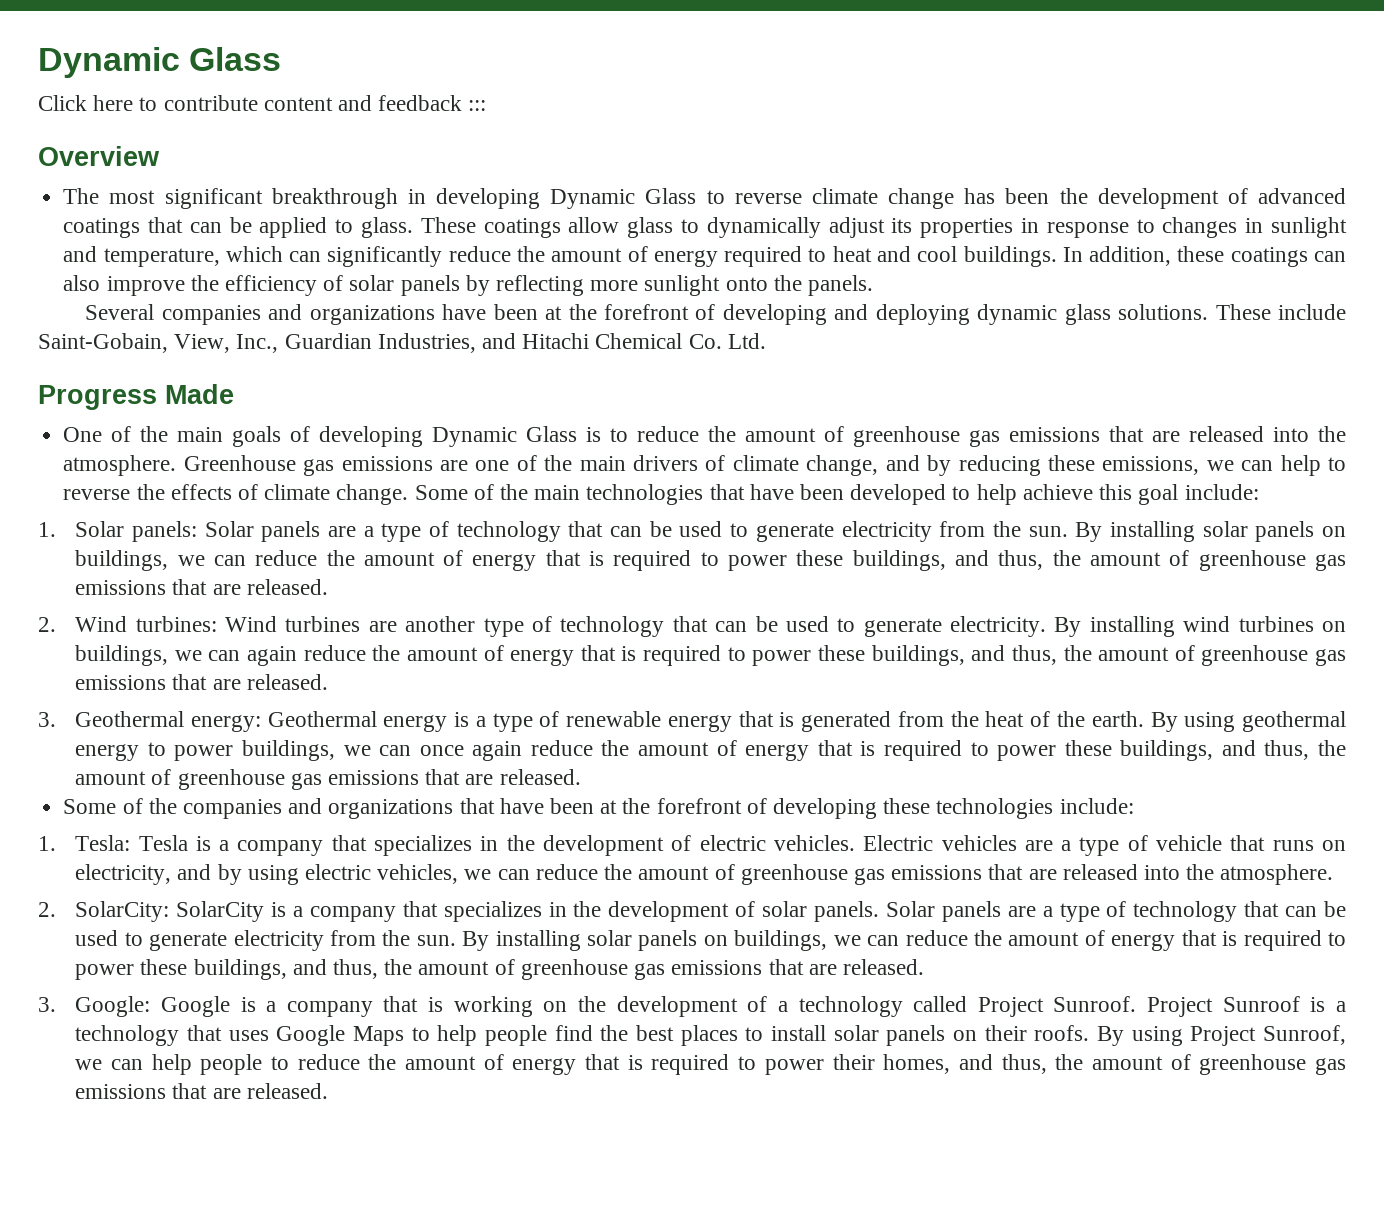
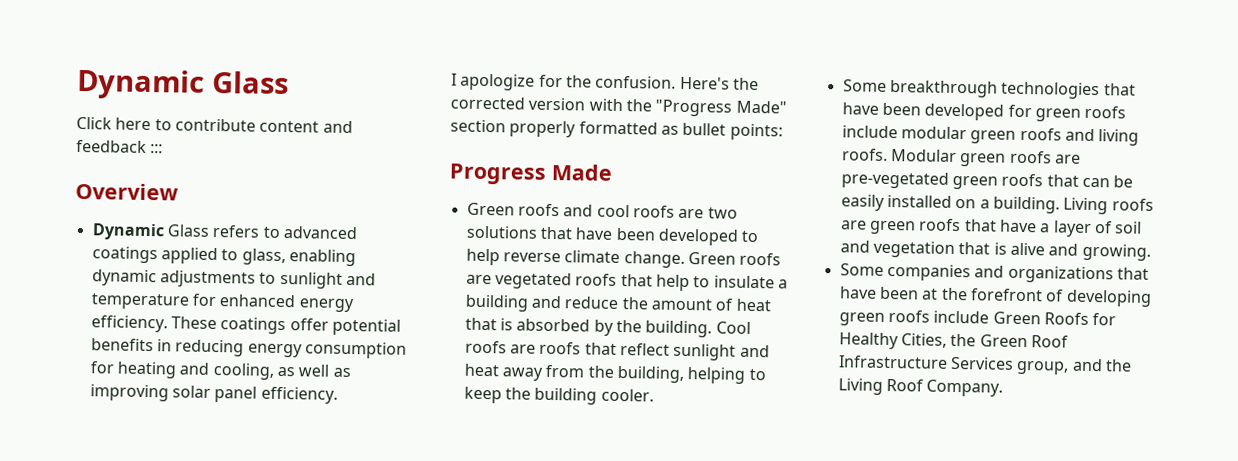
- The most significant breakthrough in developing Dynamic Glass to reverse climate change has been the development of advanced coatings that can be applied to glass. These coatings allow glass to dynamically adjust its properties in response to changes in sunlight and temperature, which can significantly reduce the amount of energy required to heat and cool buildings. In addition, these coatings can also improve the efficiency of solar panels by reflecting more sunlight onto the panels.
- Several companies and organizations have been at the forefront of developing and deploying dynamic glass solutions. These include Saint-Gobain, View, Inc., Guardian Industries, and Hitachi Chemical Co. Ltd.
+ Dynamic Glass refers to advanced coatings applied to glass, enabling dynamic adjustments to sunlight and temperature for enhanced energy efficiency. These coatings offer potential benefits in reducing energy consumption for heating and cooling, as well as improving solar panel efficiency.
+ I apologize for the confusion. Here's the corrected version with the "Progress Made" section properly formatted as bullet points:
  Progress Made
- One of the main goals of developing Dynamic Glass is to reduce the amount of greenhouse gas emissions that are released into the atmosphere. Greenhouse gas emissions are one of the main drivers of climate change, and by reducing these emissions, we can help to reverse the effects of climate change. Some of the main technologies that have been developed to help achieve this goal include:
- 1. Solar panels: Solar panels are a type of technology that can be used to generate electricity from the sun. By installing solar panels on buildings, we can reduce the amount of energy that is required to power these buildings, and thus, the amount of greenhouse gas emissions that are released.
- 2. Wind turbines: Wind turbines are another type of technology that can be used to generate electricity. By installing wind turbines on buildings, we can again reduce the amount of energy that is required to power these buildings, and thus, the amount of greenhouse gas emissions that are released.
- 3. Geothermal energy: Geothermal energy is a type of renewable energy that is generated from the heat of the earth. By using geothermal energy to power buildings, we can once again reduce the amount of energy that is required to power these buildings, and thus, the amount of greenhouse gas emissions that are released.
- Some of the companies and organizations that have been at the forefront of developing these technologies include:
- 1. Tesla: Tesla is a company that specializes in the development of electric vehicles. Electric vehicles are a type of vehicle that runs on electricity, and by using electric vehicles, we can reduce the amount of greenhouse gas emissions that are released into the atmosphere.
- 2. SolarCity: SolarCity is a company that specializes in the development of solar panels. Solar panels are a type of technology that can be used to generate electricity from the sun. By installing solar panels on buildings, we can reduce the amount of energy that is required to power these buildings, and thus, the amount of greenhouse gas emissions that are released.
- 3. Google: Google is a company that is working on the development of a technology called Project Sunroof. Project Sunroof is a technology that uses Google Maps to help people find the best places to install solar panels on their roofs. By using Project Sunroof, we can help people to reduce the amount of energy that is required to power their homes, and thus, the amount of greenhouse gas emissions that are released.
+ Green roofs and cool roofs are two solutions that have been developed to help reverse climate change. Green roofs are vegetated roofs that help to insulate a building and reduce the amount of heat that is absorbed by the building. Cool roofs are roofs that reflect sunlight and heat away from the building, helping to keep the building cooler.
+ Some breakthrough technologies that have been developed for green roofs include modular green roofs and living roofs. Modular green roofs are pre-vegetated green roofs that can be easily installed on a building. Living roofs are green roofs that have a layer of soil and vegetation that is alive and growing.
+ Some companies and organizations that have been at the forefront of developing green roofs include Green Roofs for Healthy Cities, the Green Roof Infrastructure Services group, and the Living Roof Company.

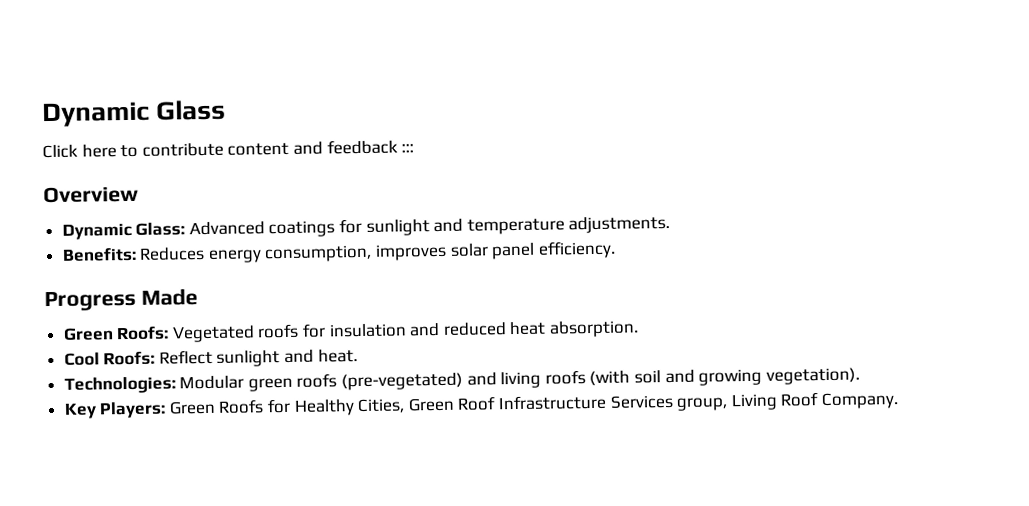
- Dynamic Glass refers to advanced coatings applied to glass, enabling dynamic adjustments to sunlight and temperature for enhanced energy efficiency. These coatings offer potential benefits in reducing energy consumption for heating and cooling, as well as improving solar panel efficiency.
- I apologize for the confusion. Here's the corrected version with the "Progress Made" section properly formatted as bullet points:
+ Dynamic Glass: Advanced coatings for sunlight and temperature adjustments.
+ Benefits: Reduces energy consumption, improves solar panel efficiency.
  Progress Made
- Green roofs and cool roofs are two solutions that have been developed to help reverse climate change. Green roofs are vegetated roofs that help to insulate a building and reduce the amount of heat that is absorbed by the building. Cool roofs are roofs that reflect sunlight and heat away from the building, helping to keep the building cooler.
- Some breakthrough technologies that have been developed for green roofs include modular green roofs and living roofs. Modular green roofs are pre-vegetated green roofs that can be easily installed on a building. Living roofs are green roofs that have a layer of soil and vegetation that is alive and growing.
- Some companies and organizations that have been at the forefront of developing green roofs include Green Roofs for Healthy Cities, the Green Roof Infrastructure Services group, and the Living Roof Company.
+ Green Roofs: Vegetated roofs for insulation and reduced heat absorption.
+ Cool Roofs: Reflect sunlight and heat.
+ Technologies: Modular green roofs (pre-vegetated) and living roofs (with soil and growing vegetation).
+ Key Players: Green Roofs for Healthy Cities, Green Roof Infrastructure Services group, Living Roof Company.

